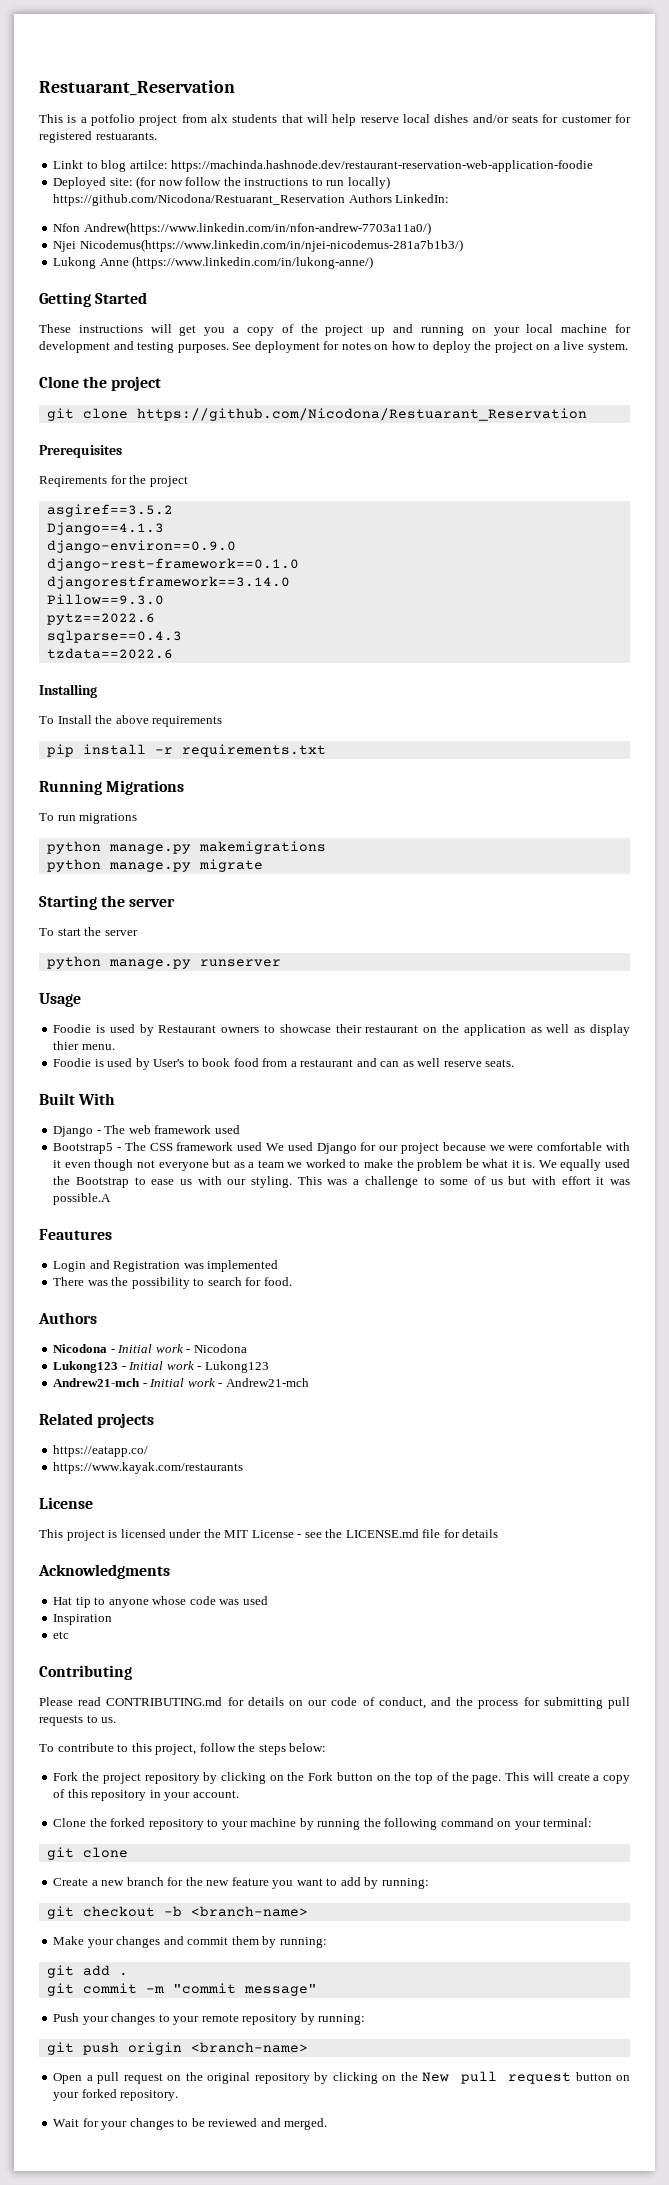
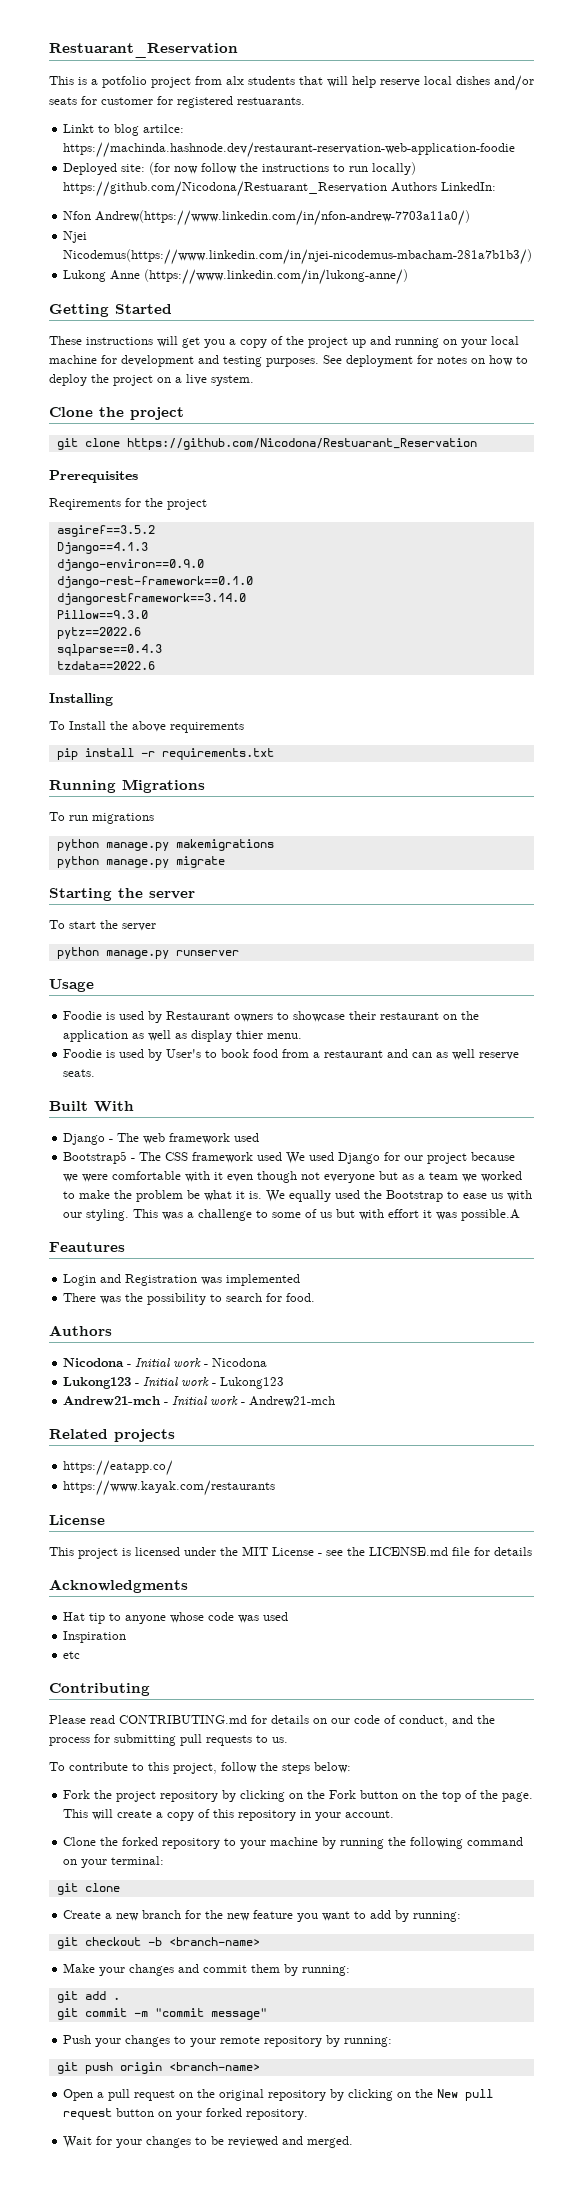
- Njei Nicodemus(https://www.linkedin.com/in/njei-nicodemus-281a7b1b3/)
+ Njei Nicodemus(https://www.linkedin.com/in/njei-nicodemus-mbacham-281a7b1b3/)

